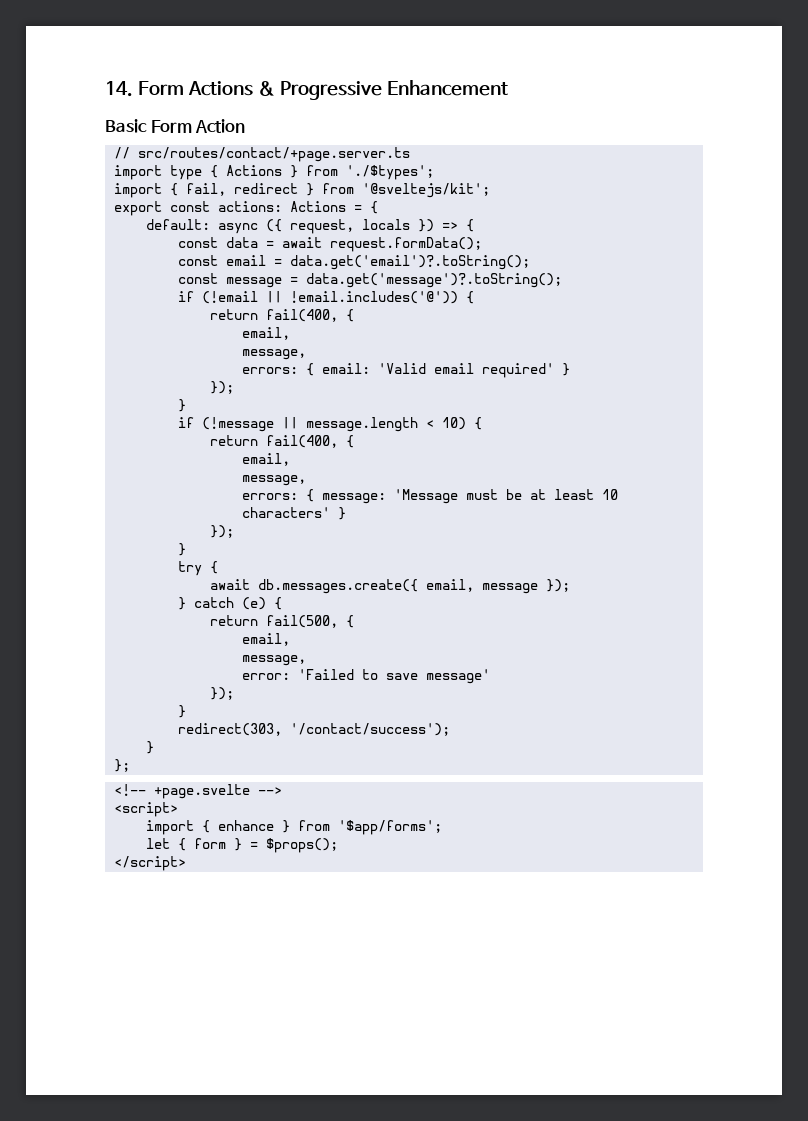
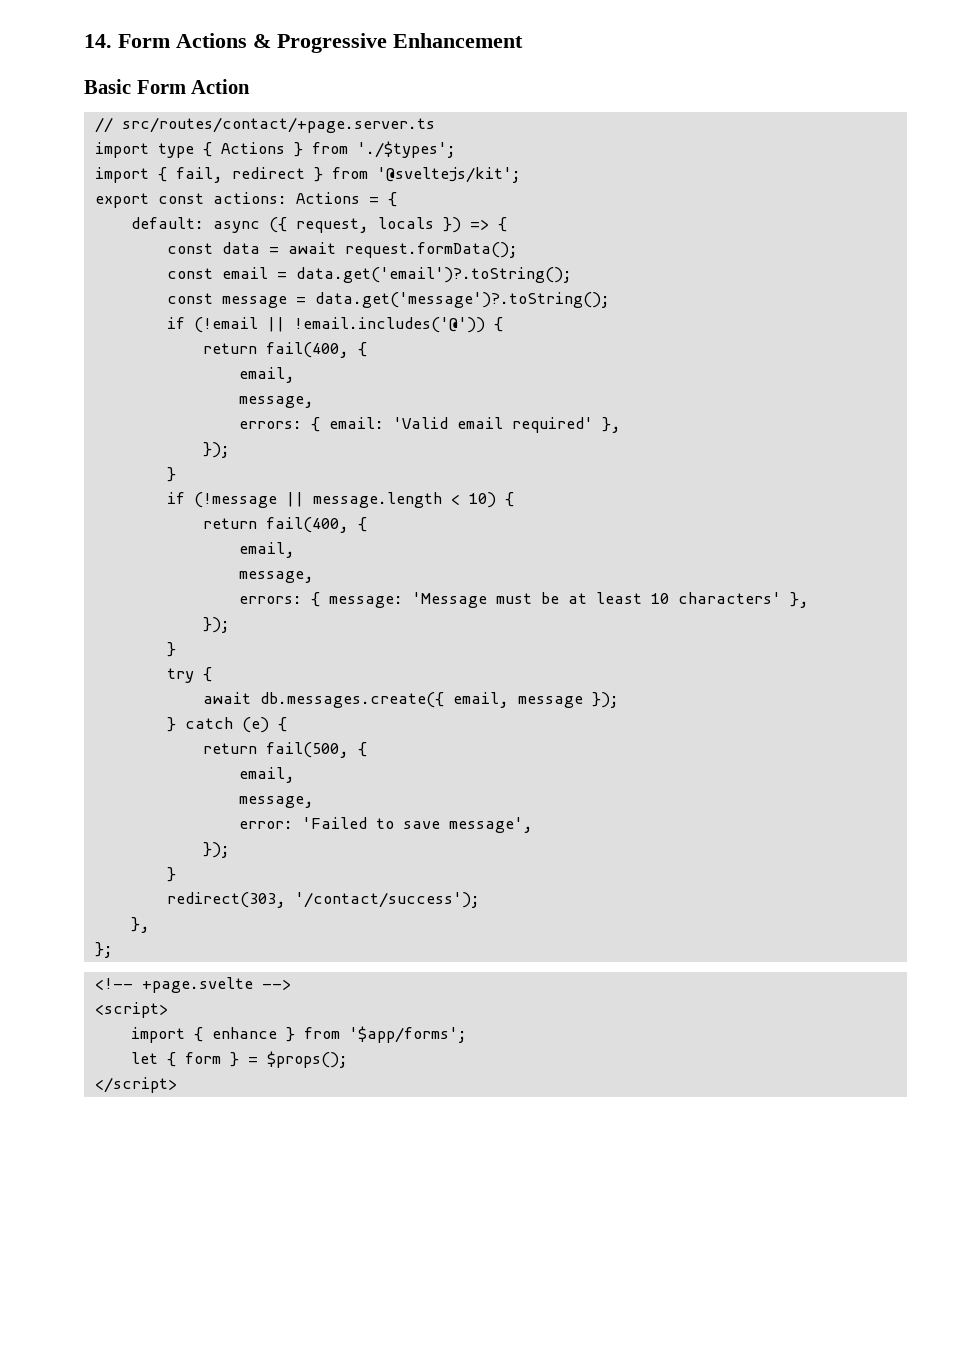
- errors: { email: 'Valid email required' }
+ errors: { email: 'Valid email required' },
- errors: { message: 'Message must be at least 10 characters' }
+ errors: { message: 'Message must be at least 10 characters' },
- error: 'Failed to save message'
+ error: 'Failed to save message',
  redirect(303, '/contact/success');
- }
+ },

